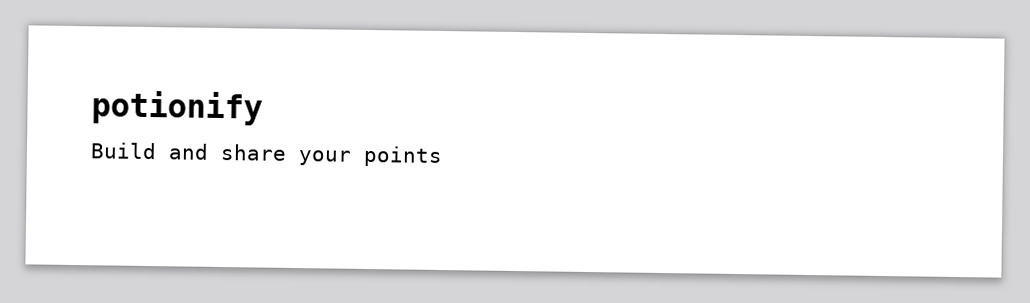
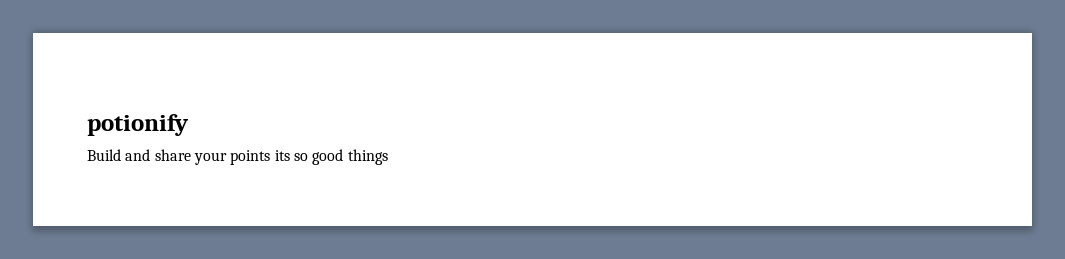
- Build and share your points
+ Build and share your points its so good things

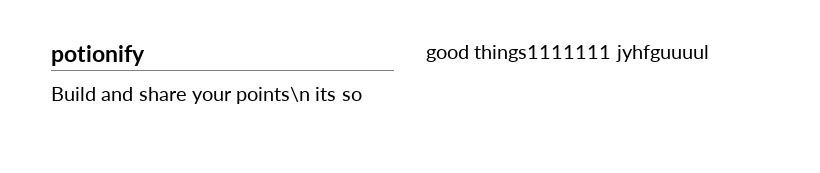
- Build and share your points its so good things
+ Build and share your points\n its so good things1111111 jyhfguuuul

